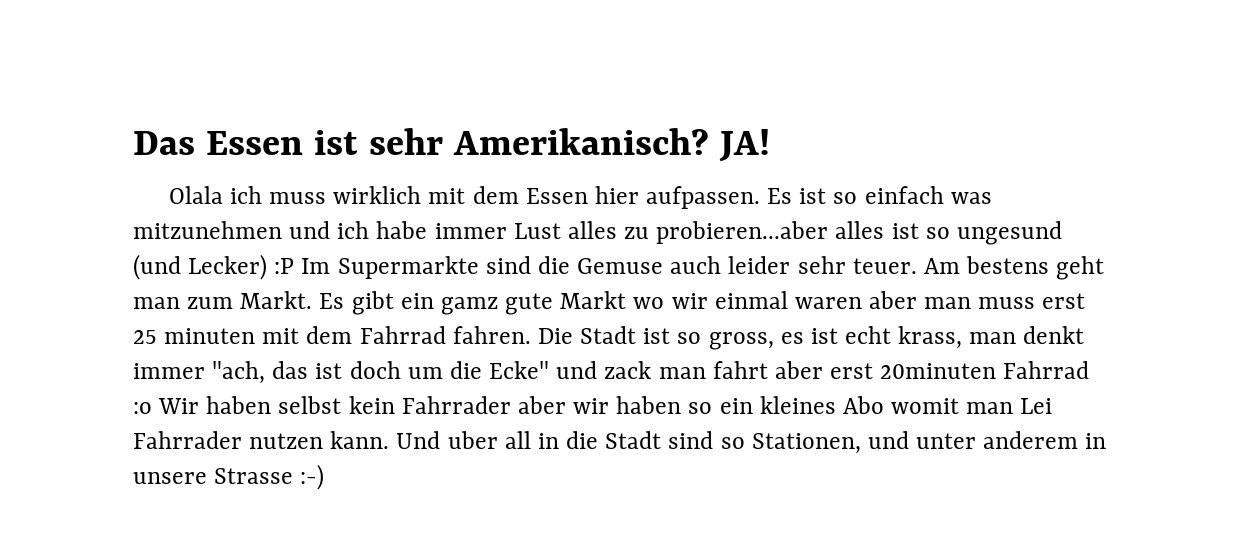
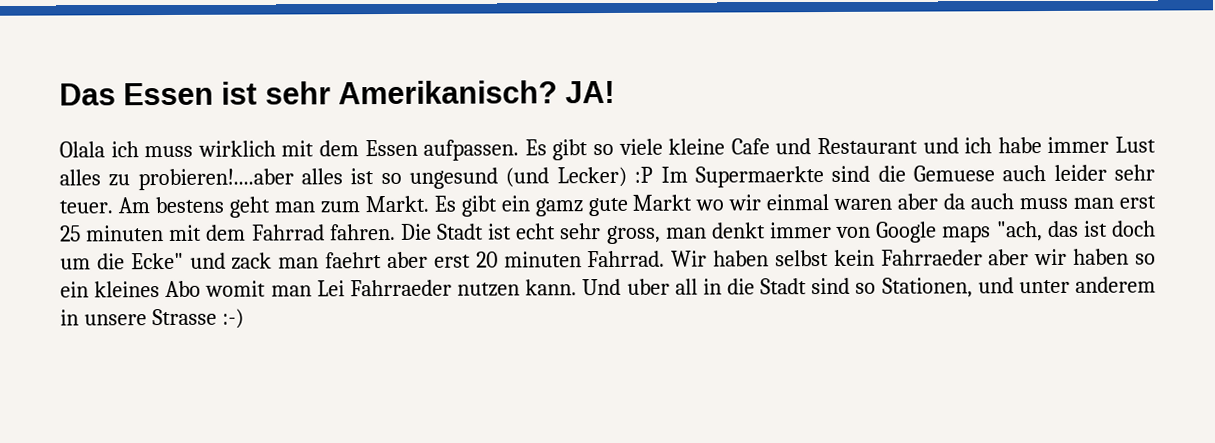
- Olala ich muss wirklich mit dem Essen hier aufpassen.
+ Olala ich muss wirklich mit dem Essen aufpassen.
- Es ist so einfach was mitzunehmen und ich habe immer Lust alles zu probieren...aber alles ist so ungesund (und Lecker) :P Im Supermarkte sind die Gemuse auch leider sehr teuer.
+ Es gibt so viele kleine Cafe und Restaurant und ich habe immer Lust alles zu probieren!....aber alles ist so ungesund (und Lecker) :P Im Supermaerkte sind die Gemuese auch leider sehr teuer.
- Es gibt ein gamz gute Markt wo wir einmal waren aber man muss erst 25 minuten mit dem Fahrrad fahren.
+ Es gibt ein gamz gute Markt wo wir einmal waren aber da auch muss man erst 25 minuten mit dem Fahrrad fahren.
- Die Stadt ist so gross, es ist echt krass, man denkt immer "ach, das ist doch um die Ecke" und zack man fahrt aber erst 20minuten Fahrrad :o Wir haben selbst kein Fahrrader aber wir haben so ein kleines Abo womit man Lei Fahrrader nutzen kann.
+ Die Stadt ist echt sehr gross, man denkt immer von Google maps "ach, das ist doch um die Ecke" und zack man faehrt aber erst 20 minuten Fahrrad. Wir haben selbst kein Fahrraeder aber wir haben so ein kleines Abo womit man Lei Fahrraeder nutzen kann.

